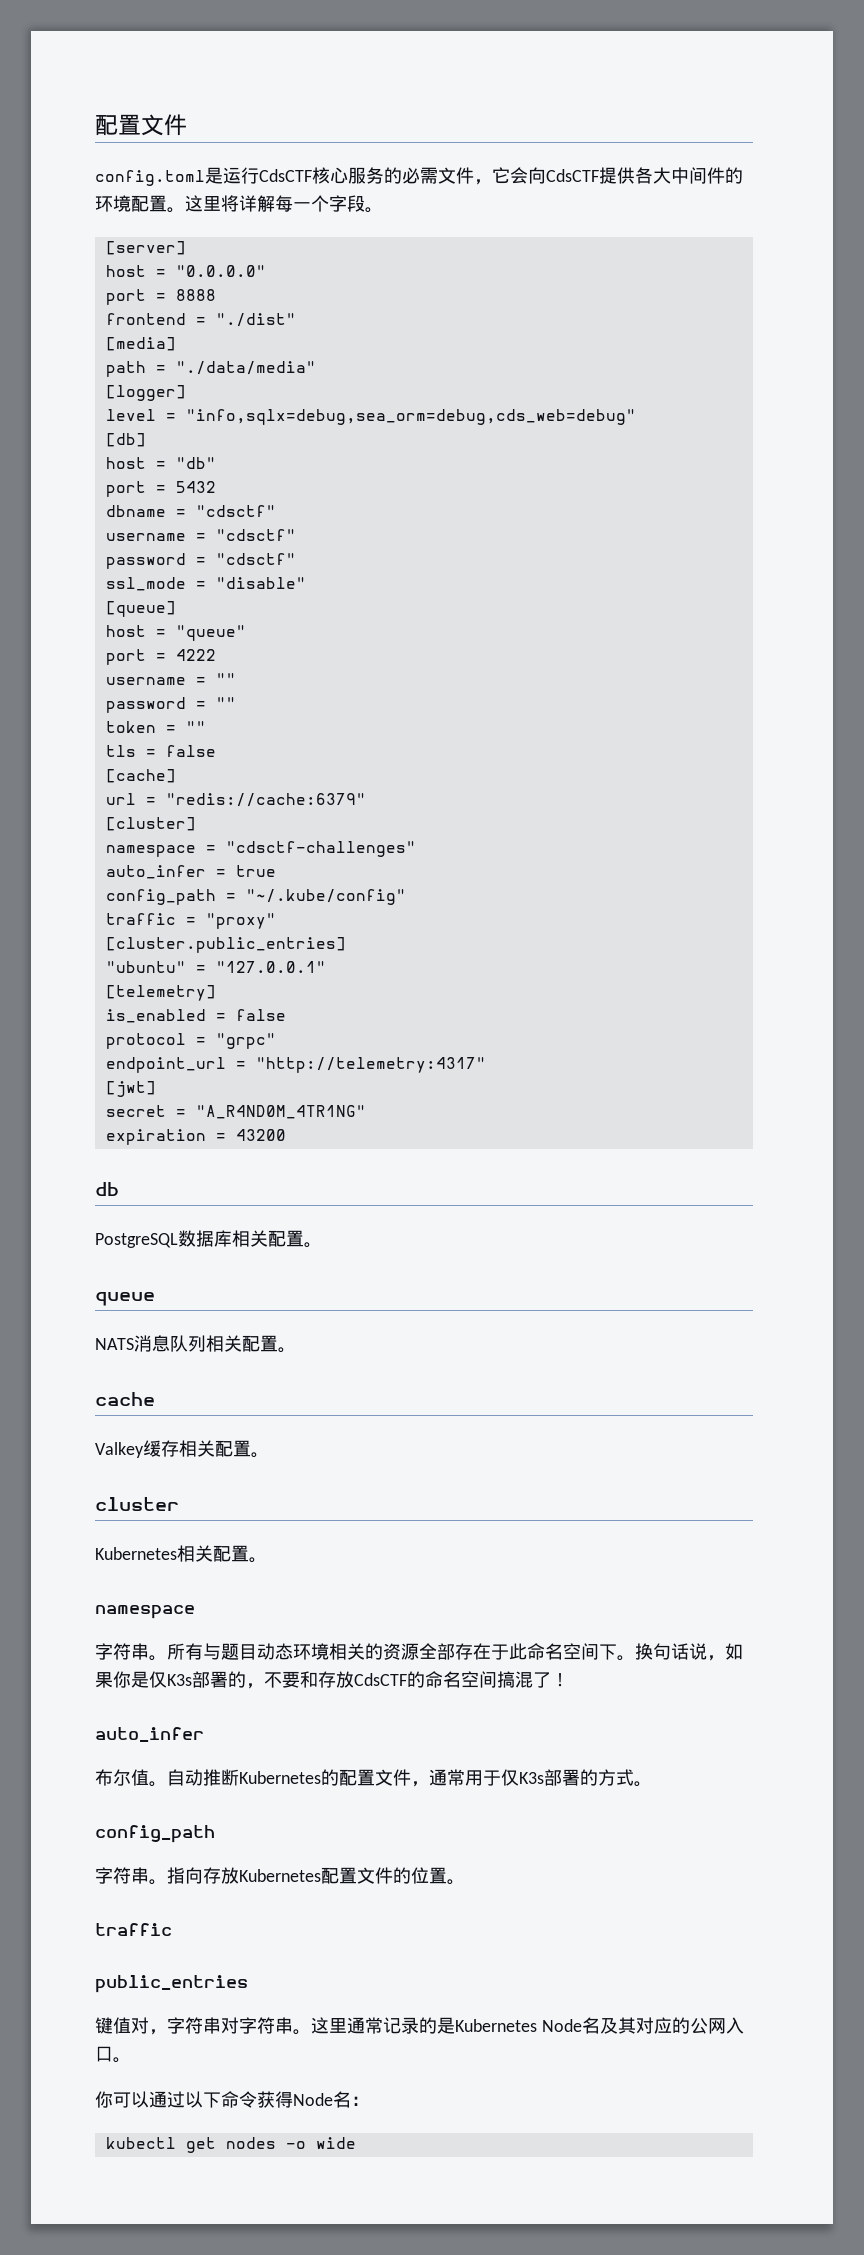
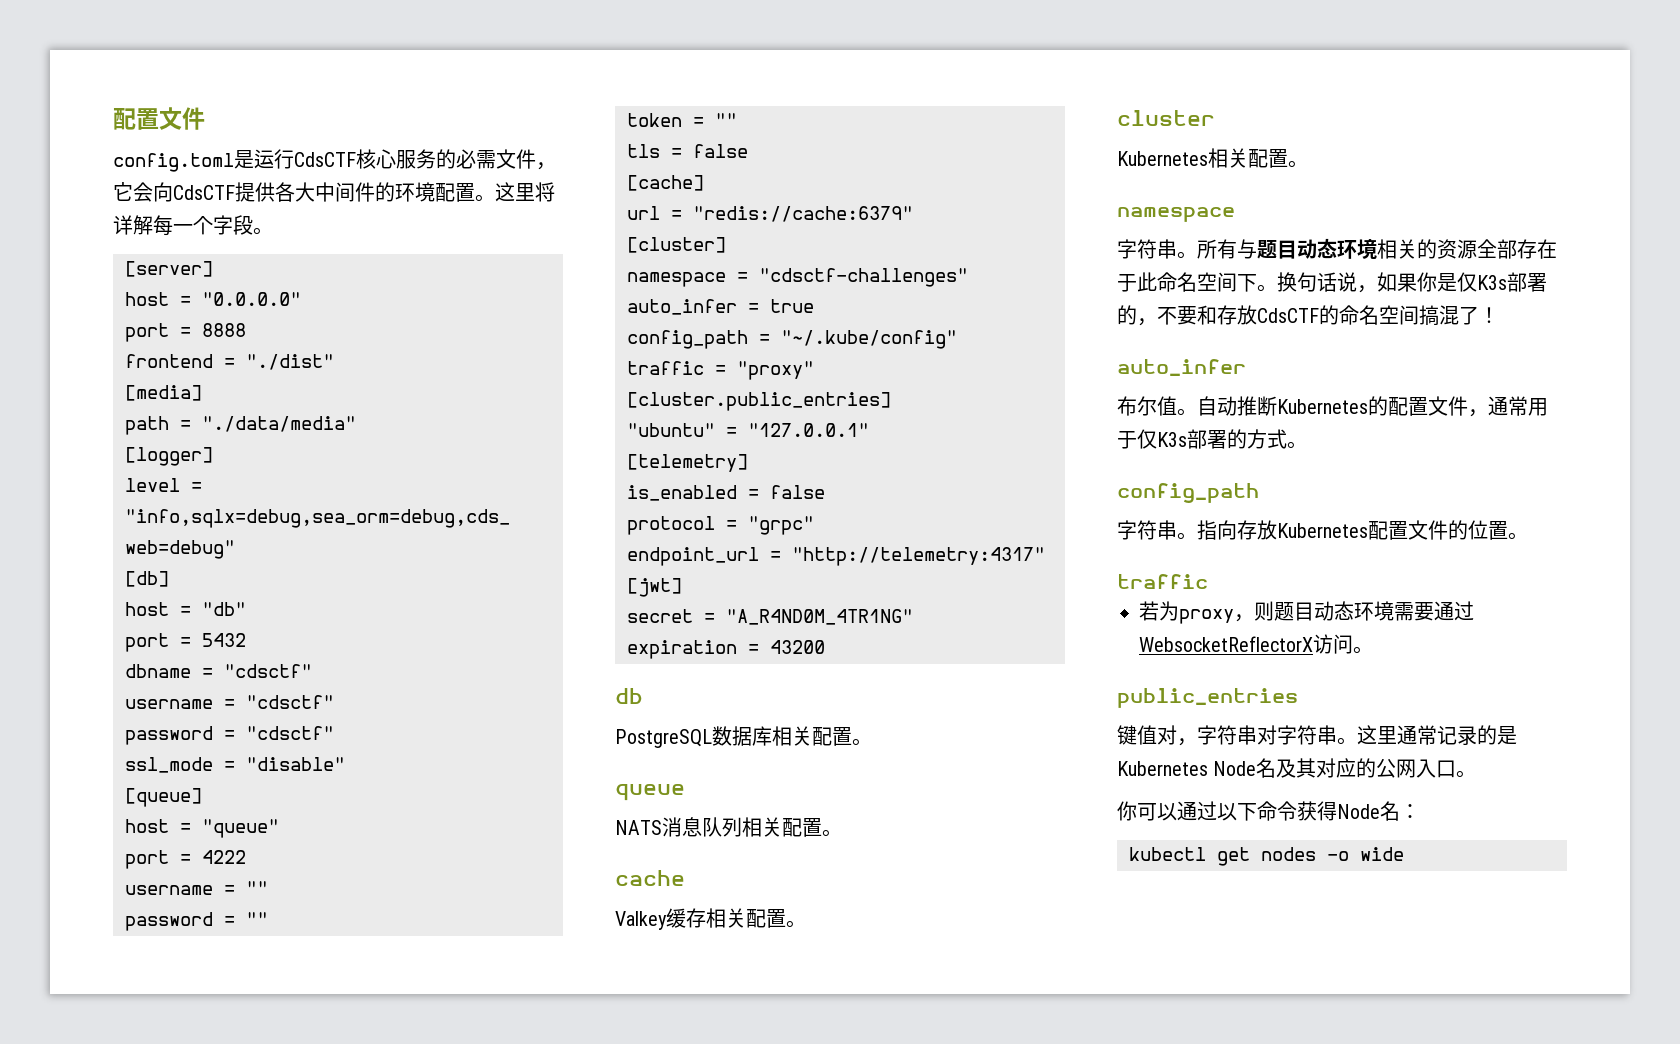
+ 若为proxy，则题目动态环境需要通过WebsocketReflectorX访问。

